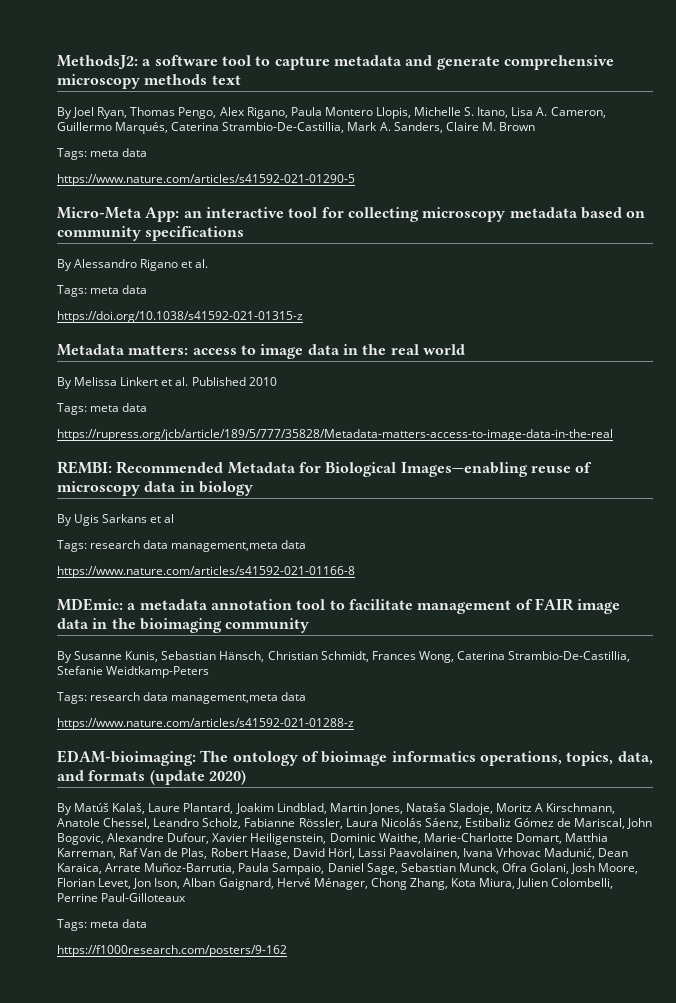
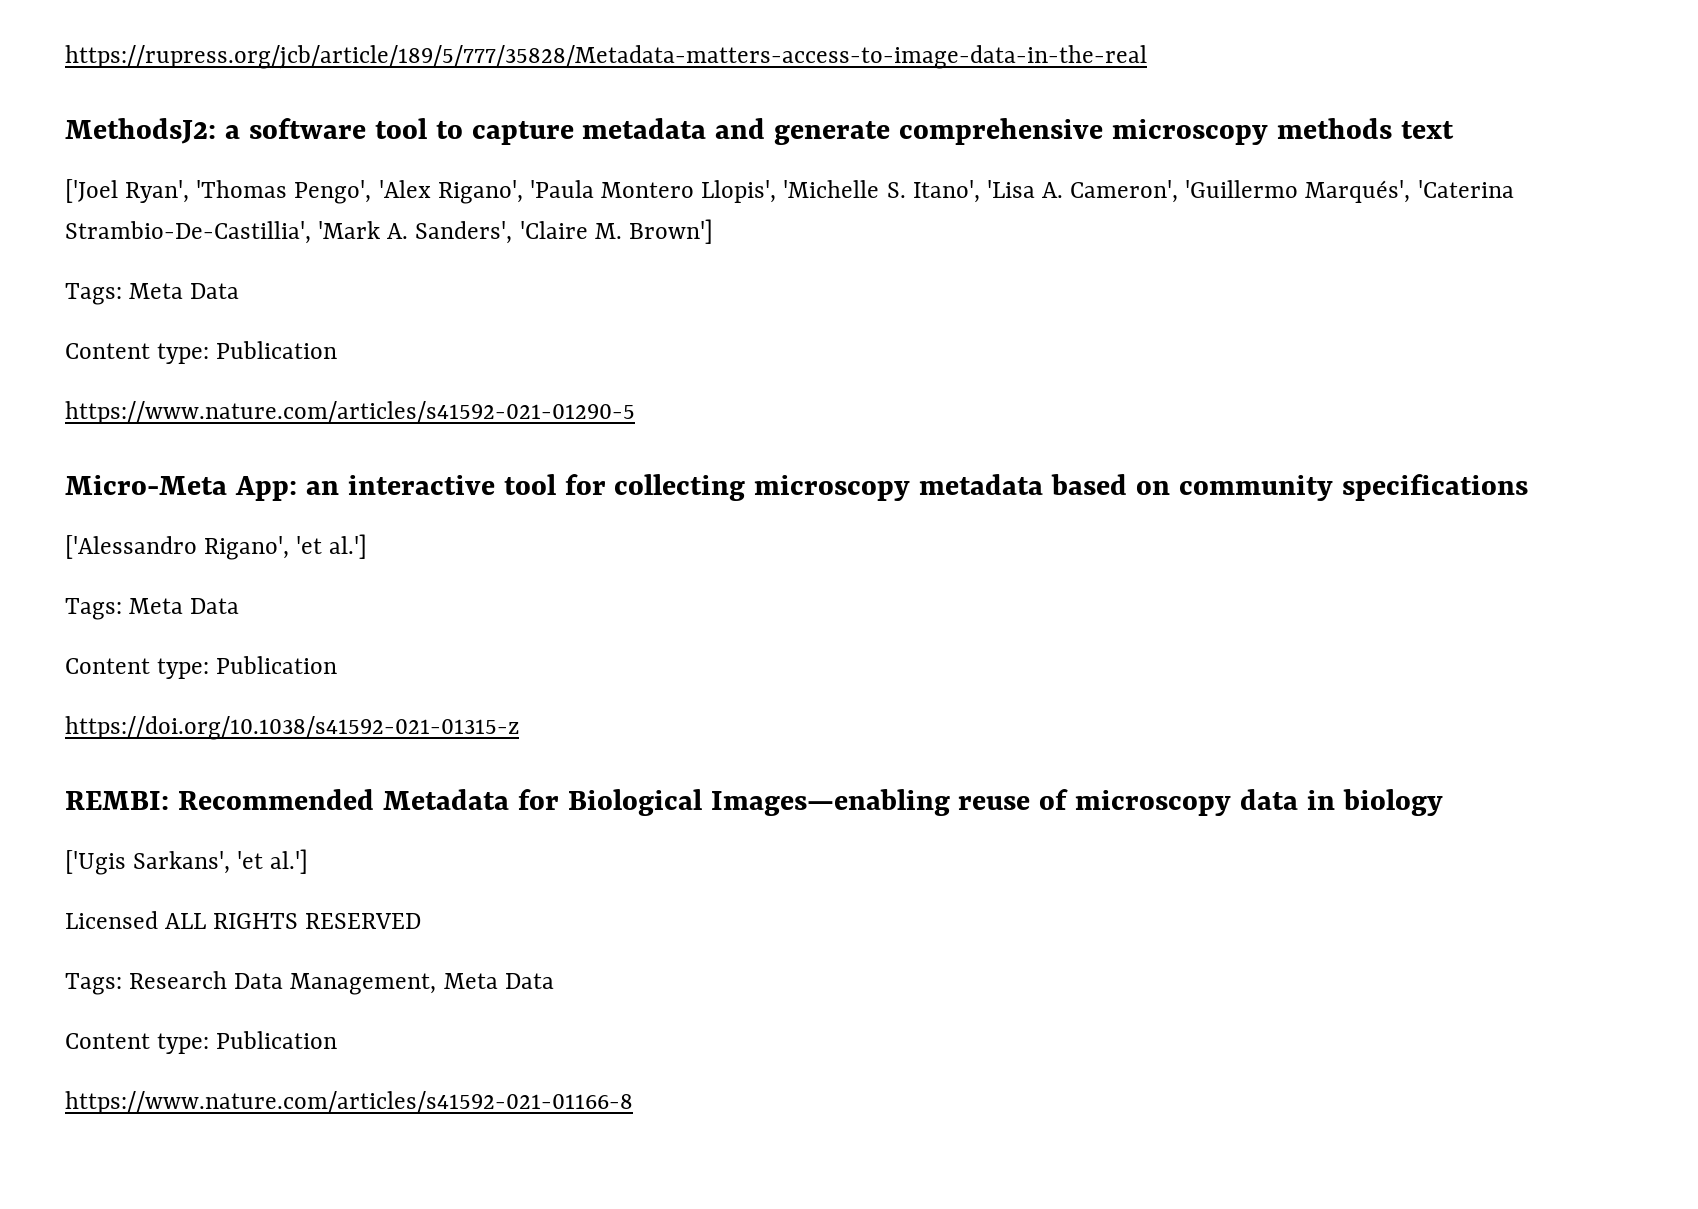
+ https://rupress.org/jcb/article/189/5/777/35828/Metadata-matters-access-to-image-data-in-the-real
- By Joel Ryan, Thomas Pengo, Alex Rigano, Paula Montero Llopis, Michelle S. Itano, Lisa A. Cameron, Guillermo Marqués, Caterina Strambio-De-Castillia, Mark A. Sanders, Claire M. Brown
- Tags: meta data
+ ['Joel Ryan', 'Thomas Pengo', 'Alex Rigano', 'Paula Montero Llopis', 'Michelle S. Itano', 'Lisa A. Cameron', 'Guillermo Marqués', 'Caterina Strambio-De-Castillia', 'Mark A. Sanders', 'Claire M. Brown']
+ Tags: Meta Data
+ Content type: Publication
- By Alessandro Rigano et al.
- Tags: meta data
+ ['Alessandro Rigano', 'et al.']
+ Tags: Meta Data
+ Content type: Publication
  https://doi.org/10.1038/s41592-021-01315-z
- Metadata matters: access to image data in the real world
- By Melissa Linkert et al. Published 2010
- Tags: meta data
- https://rupress.org/jcb/article/189/5/777/35828/Metadata-matters-access-to-image-data-in-the-real
- By Ugis Sarkans et al
- Tags: research data management,meta data
+ ['Ugis Sarkans', 'et al.']
+ Licensed ALL RIGHTS RESERVED
+ Tags: Research Data Management, Meta Data
+ Content type: Publication
  https://www.nature.com/articles/s41592-021-01166-8
- MDEmic: a metadata annotation tool to facilitate management of FAIR image data in the bioimaging community
- By Susanne Kunis, Sebastian Hänsch, Christian Schmidt, Frances Wong, Caterina Strambio-De-Castillia, Stefanie Weidtkamp-Peters
- Tags: research data management,meta data
- https://www.nature.com/articles/s41592-021-01288-z
- EDAM-bioimaging: The ontology of bioimage informatics operations, topics, data, and formats (update 2020)
- By Matúš Kalaš, Laure Plantard, Joakim Lindblad, Martin Jones, Nataša Sladoje, Moritz A Kirschmann, Anatole Chessel, Leandro Scholz, Fabianne Rössler, Laura Nicolás Sáenz, Estibaliz Gómez de Mariscal, John Bogovic, Alexandre Dufour, Xavier Heiligenstein, Dominic Waithe, Marie-Charlotte Domart, Matthia Karreman, Raf Van de Plas, Robert Haase, David Hörl, Lassi Paavolainen, Ivana Vrhovac Madunić, Dean Karaica, Arrate Muñoz-Barrutia, Paula Sampaio, Daniel Sage, Sebastian Munck, Ofra Golani, Josh Moore, Florian Levet, Jon Ison, Alban Gaignard, Hervé Ménager, Chong Zhang, Kota Miura, Julien Colombelli, Perrine Paul-Gilloteaux
- Tags: meta data
- https://f1000research.com/posters/9-162

